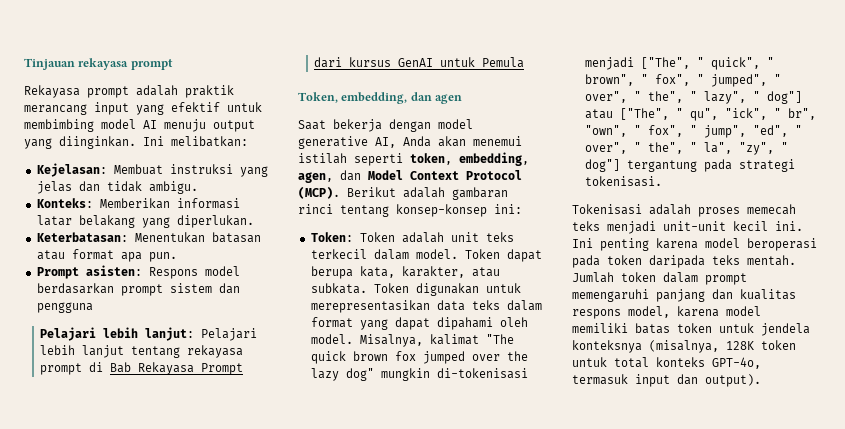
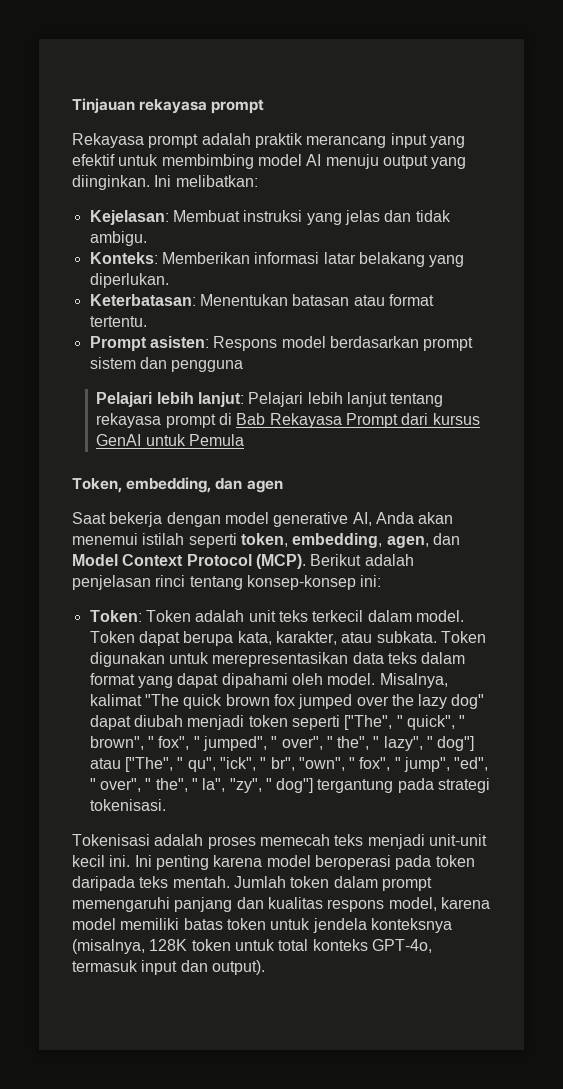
- Keterbatasan: Menentukan batasan atau format apa pun.
+ Keterbatasan: Menentukan batasan atau format tertentu.
- Berikut adalah gambaran rinci tentang konsep-konsep ini:
+ Berikut adalah penjelasan rinci tentang konsep-konsep ini:
- Misalnya, kalimat "The quick brown fox jumped over the lazy dog" mungkin di-tokenisasi menjadi ["The", " quick", " brown", " fox", " jumped", " over", " the", " lazy", " dog"] atau ["The", " qu", "ick", " br", "own", " fox", " jump", "ed", " over", " the", " la", "zy", " dog"] tergantung pada strategi tokenisasi.
+ Misalnya, kalimat "The quick brown fox jumped over the lazy dog" dapat diubah menjadi token seperti ["The", " quick", " brown", " fox", " jumped", " over", " the", " lazy", " dog"] atau ["The", " qu", "ick", " br", "own", " fox", " jump", "ed", " over", " the", " la", "zy", " dog"] tergantung pada strategi tokenisasi.

